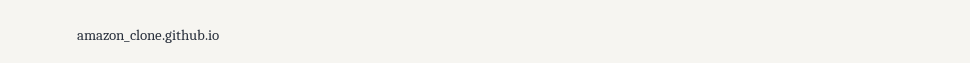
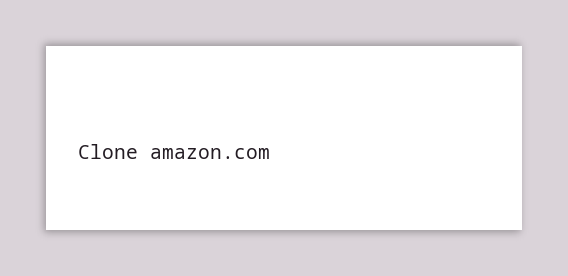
- amazon_clone.github.io
+ Clone amazon.com

